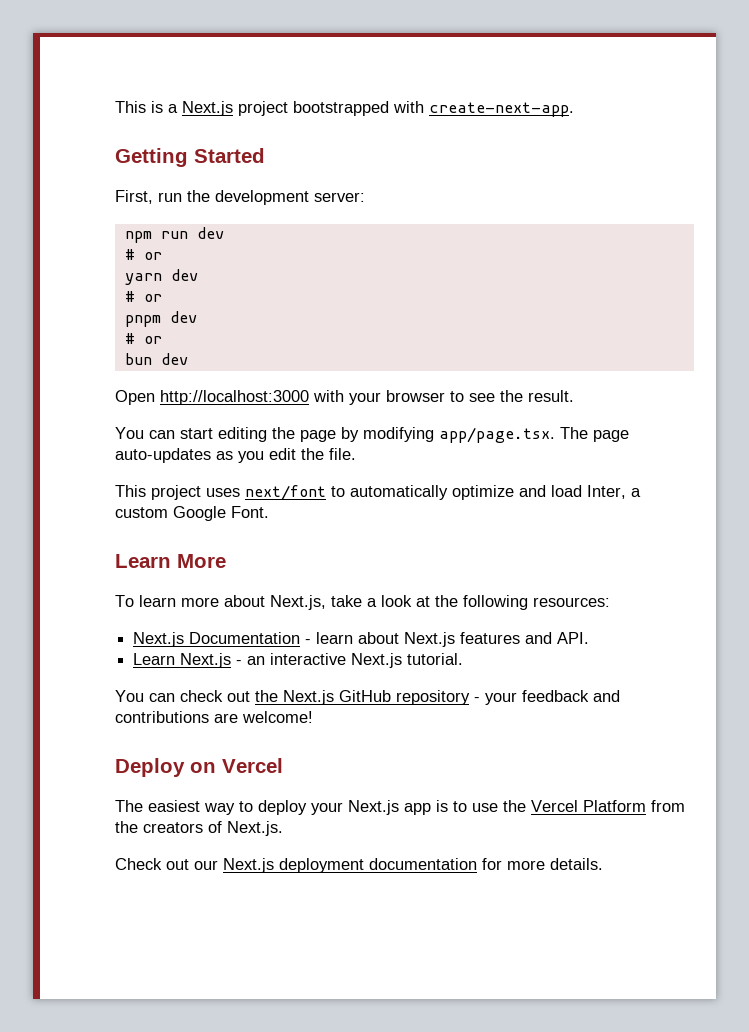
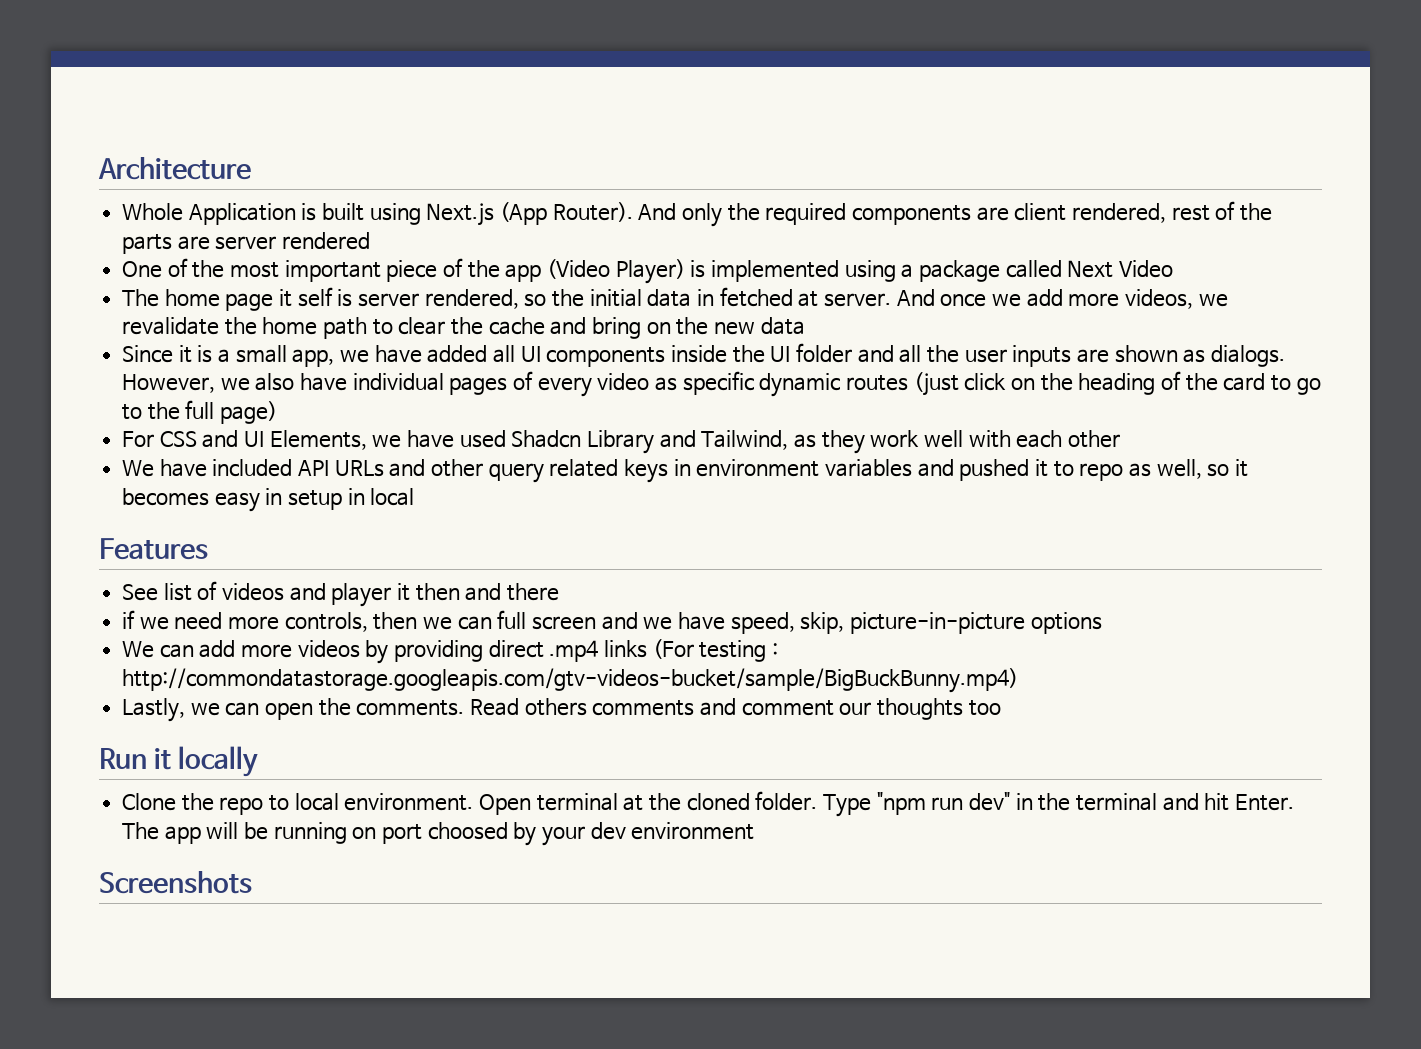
- This is a Next.js project bootstrapped with create-next-app.
- Getting Started
- First, run the development server:
- npm run dev
- # or
- yarn dev
- # or
- pnpm dev
- # or
- bun dev
- Open http://localhost:3000 with your browser to see the result.
- You can start editing the page by modifying app/page.tsx. The page auto-updates as you edit the file.
- This project uses next/font to automatically optimize and load Inter, a custom Google Font.
- Learn More
- To learn more about Next.js, take a look at the following resources:
- Next.js Documentation - learn about Next.js features and API.
- Learn Next.js - an interactive Next.js tutorial.
- You can check out the Next.js GitHub repository - your feedback and contributions are welcome!
- Deploy on Vercel
- The easiest way to deploy your Next.js app is to use the Vercel Platform from the creators of Next.js.
- Check out our Next.js deployment documentation for more details.
+ Architecture
+ Whole Application is built using Next.js (App Router). And only the required components are client rendered, rest of the parts are server rendered
+ One of the most important piece of the app (Video Player) is implemented using a package called Next Video
+ The home page it self is server rendered, so the initial data in fetched at server. And once we add more videos, we revalidate the home path to clear the cache and bring on the new data
+ Since it is a small app, we have added all UI components inside the UI folder and all the user inputs are shown as dialogs. However, we also have individual pages of every video as specific dynamic routes (just click on the heading of the card to go to the full page)
+ For CSS and UI Elements, we have used Shadcn Library and Tailwind, as they work well with each other
+ We have included API URLs and other query related keys in environment variables and pushed it to repo as well, so it becomes easy in setup in local
+ Features
+ See list of videos and player it then and there
+ if we need more controls, then we can full screen and we have speed, skip, picture-in-picture options
+ We can add more videos by providing direct .mp4 links (For testing : http://commondatastorage.googleapis.com/gtv-videos-bucket/sample/BigBuckBunny.mp4)
+ Lastly, we can open the comments. Read others comments and comment our thoughts too
+ Run it locally
+ Clone the repo to local environment. Open terminal at the cloned folder. Type "npm run dev" in the terminal and hit Enter. The app will be running on port choosed by your dev environment
+ Screenshots

